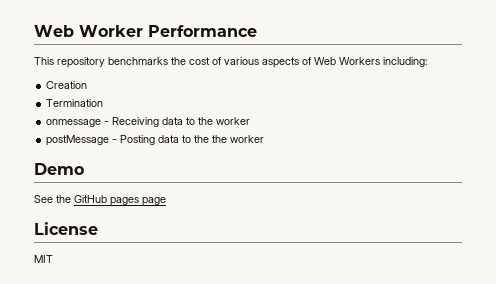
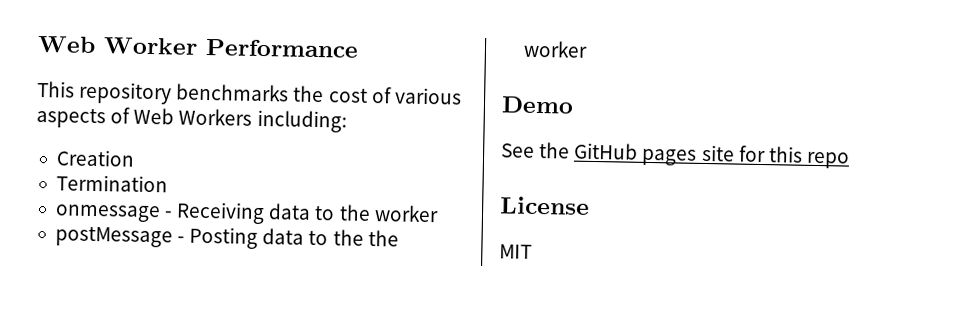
- See the GitHub pages page
+ See the GitHub pages site for this repo

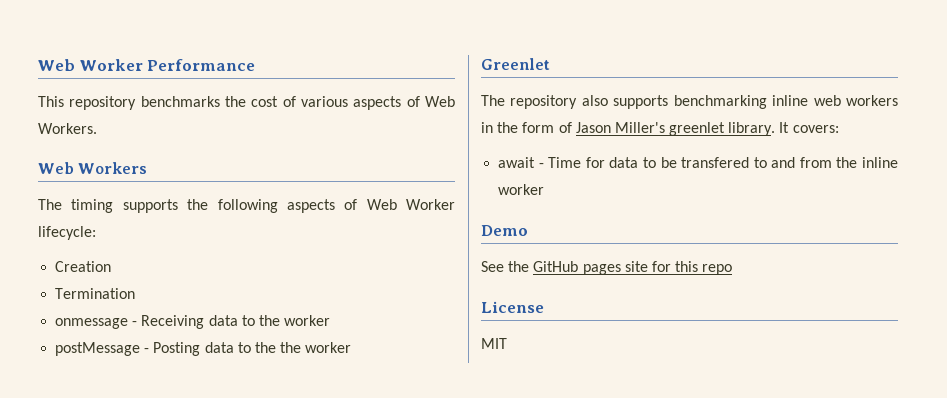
- This repository benchmarks the cost of various aspects of Web Workers including:
+ This repository benchmarks the cost of various aspects of Web Workers.
+ Web Workers
+ The timing supports the following aspects of Web Worker lifecycle:
+ Greenlet
+ The repository also supports benchmarking inline web workers in the form of Jason Miller's greenlet library. It covers:
+ await - Time for data to be transfered to and from the inline worker

